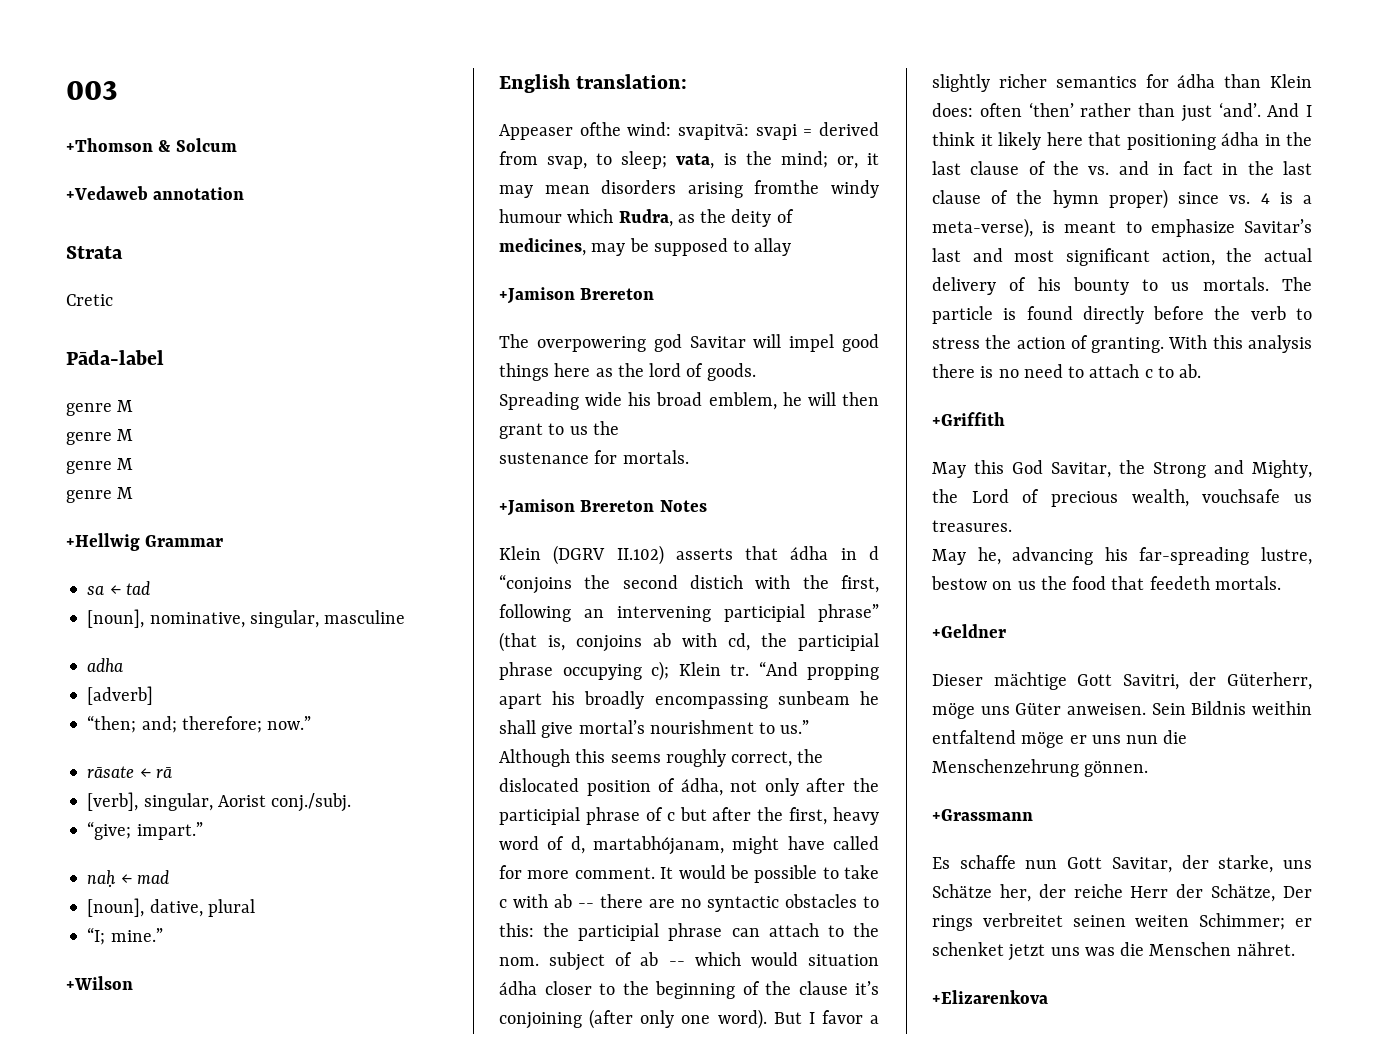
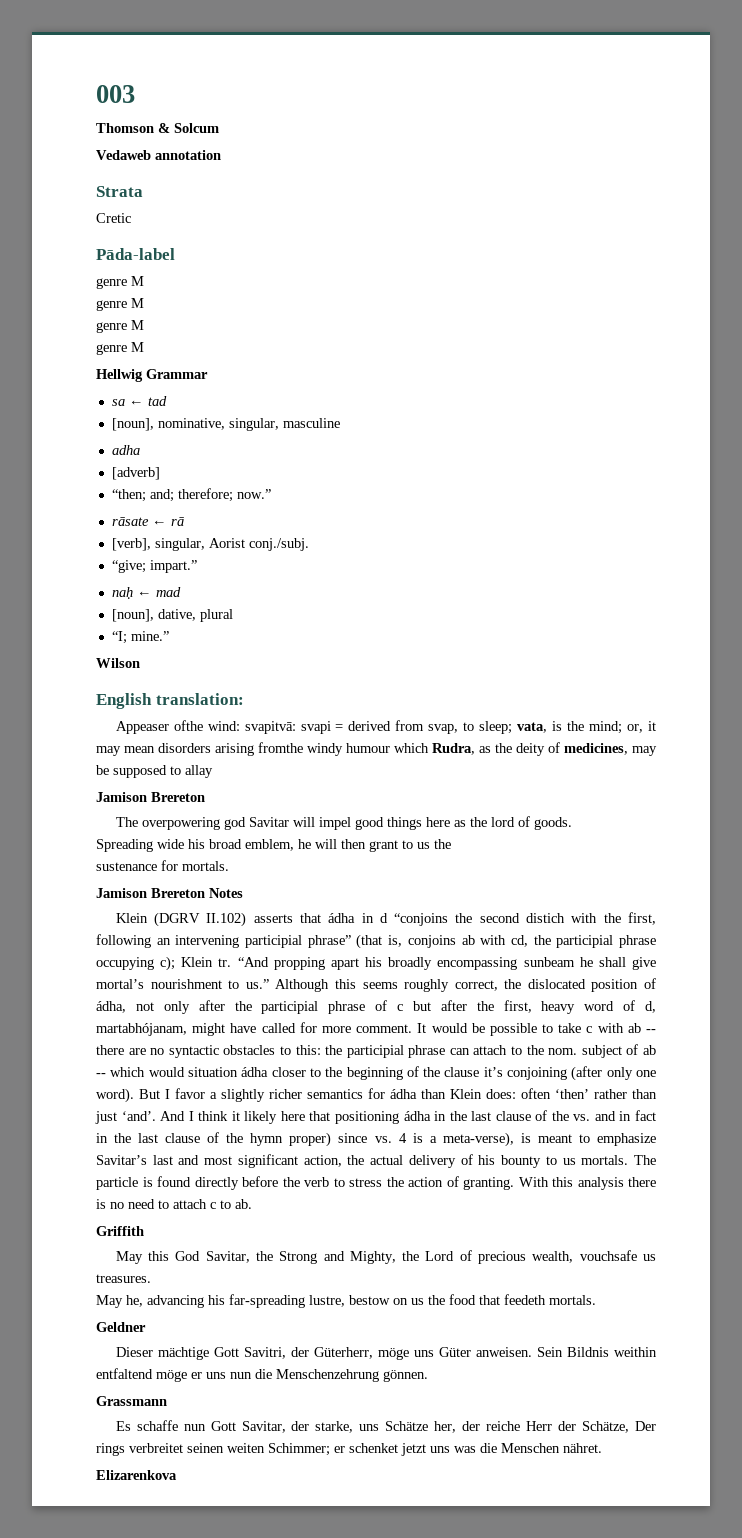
- +Thomson & Solcum
+ Thomson & Solcum
- +Vedaweb annotation
+ Vedaweb annotation
- +Hellwig Grammar
+ Hellwig Grammar
- +Wilson
+ Wilson
  Appeaser ofthe wind: svapitvā: svapi = derived from svap, to sleep; vata, is the mind; or, it may mean disorders arising fromthe windy humour which Rudra, as the deity of medicines, may be supposed to allay
- +Jamison Brereton
+ Jamison Brereton
- +Jamison Brereton Notes
+ Jamison Brereton Notes
- +Griffith
+ Griffith
- +Geldner
+ Geldner
- +Grassmann
+ Grassmann
- +Elizarenkova
+ Elizarenkova

